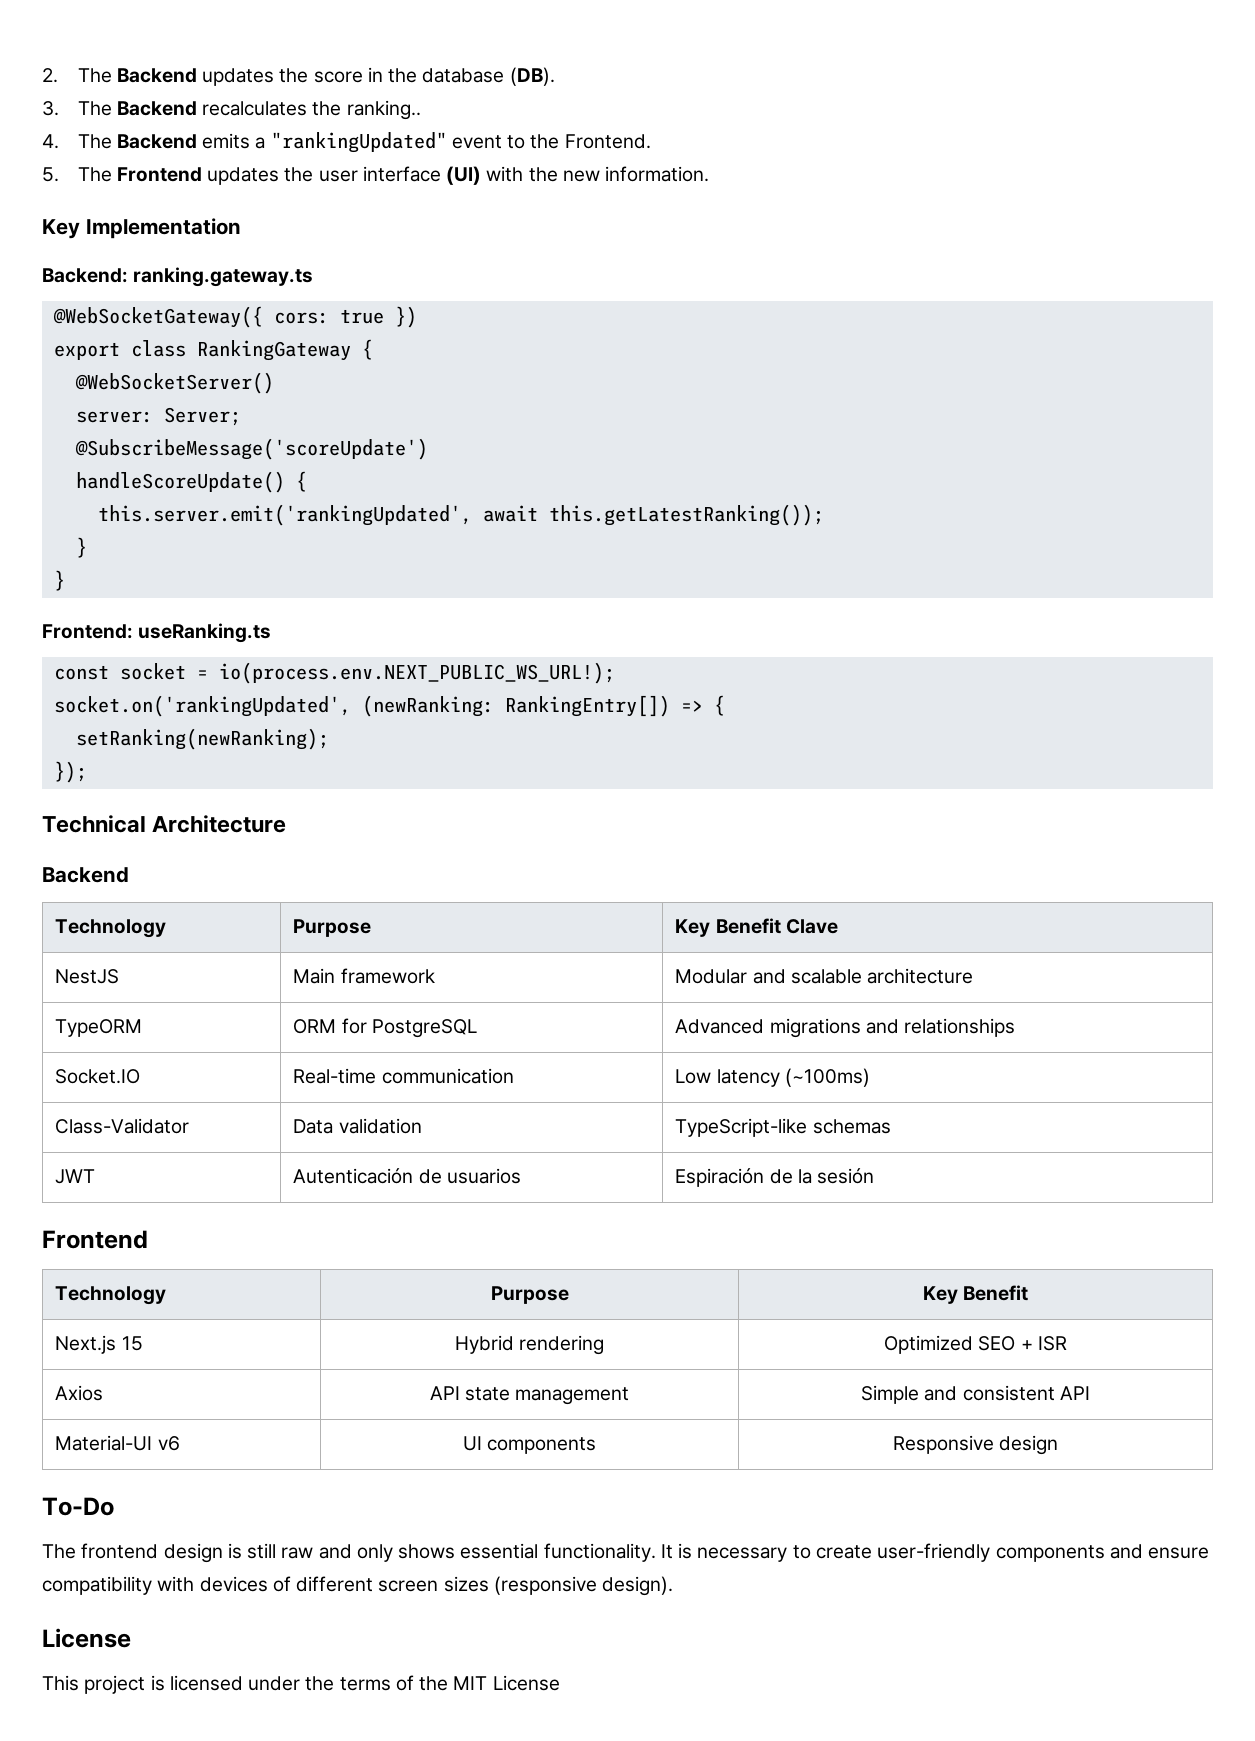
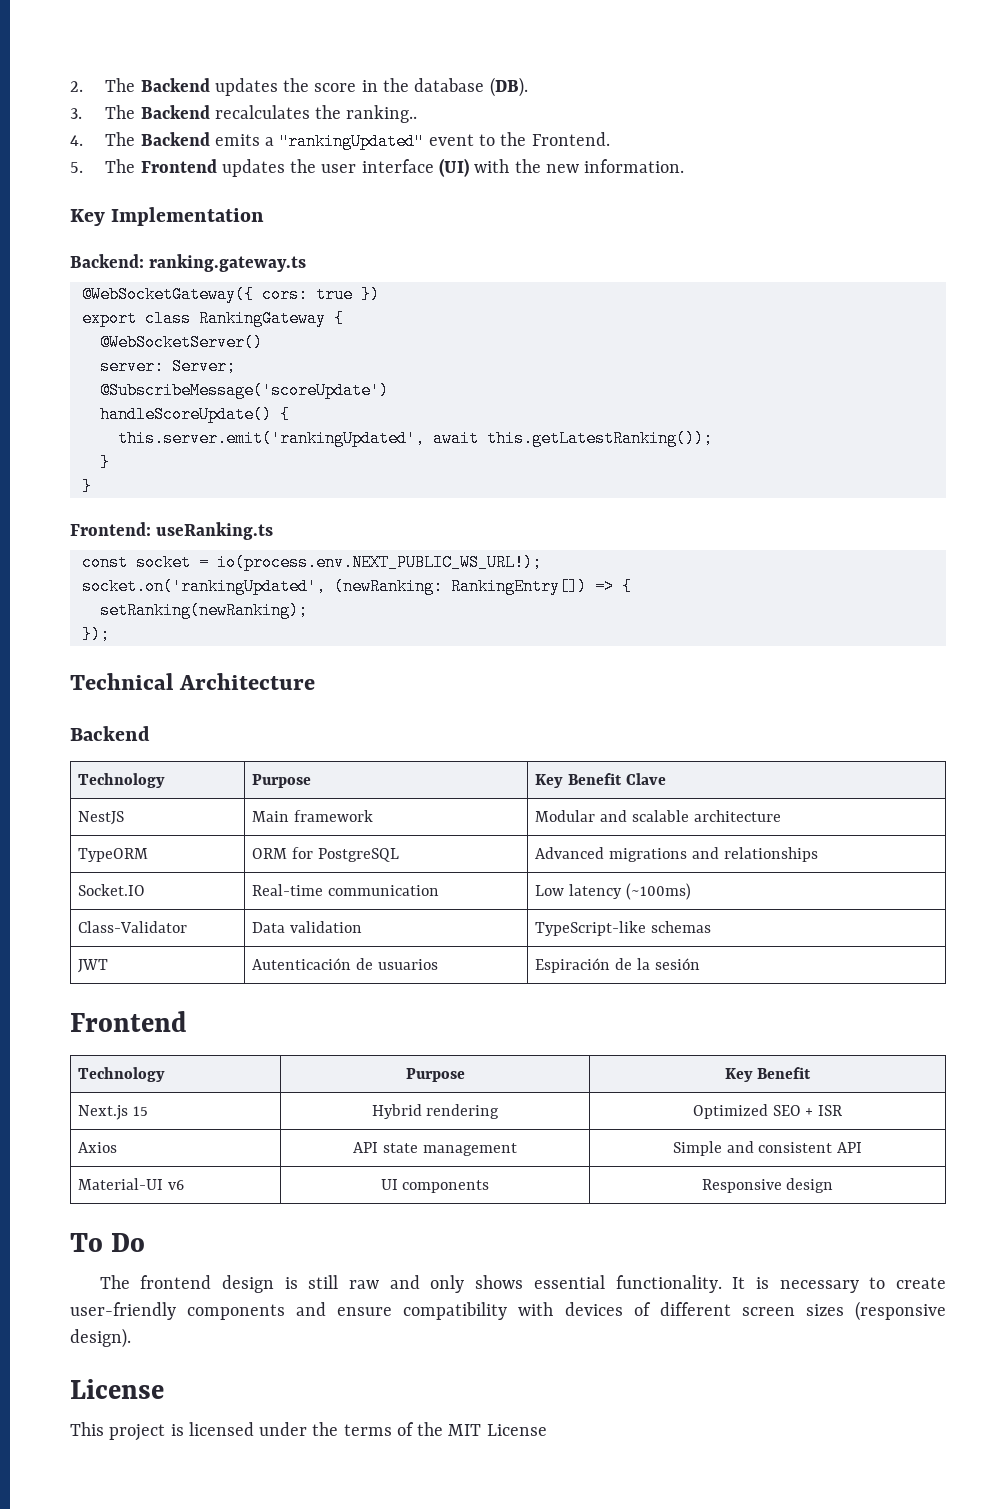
- To-Do
+ To Do

